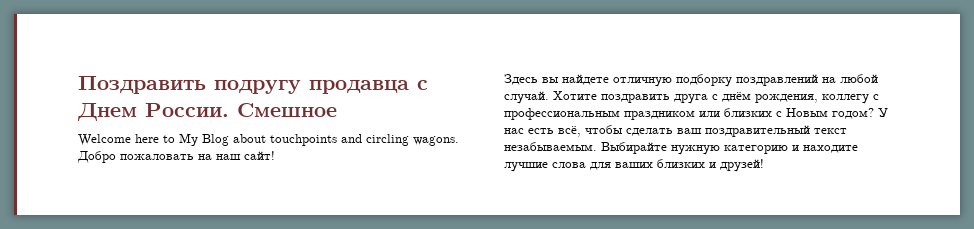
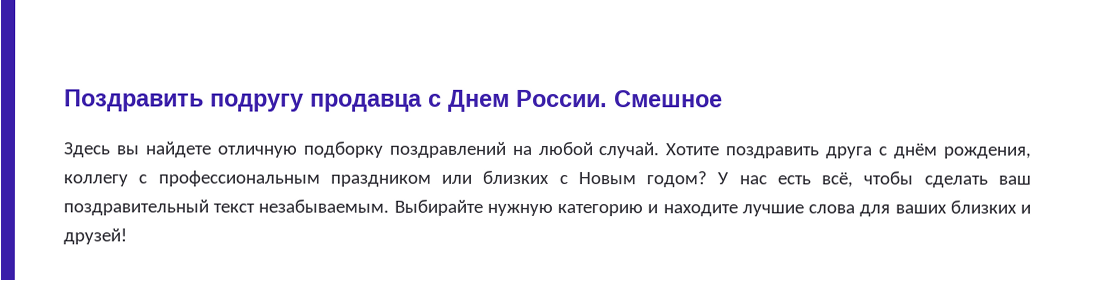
- Welcome here to My Blog about touchpoints and circling wagons. Добро пожаловать на наш сайт!

